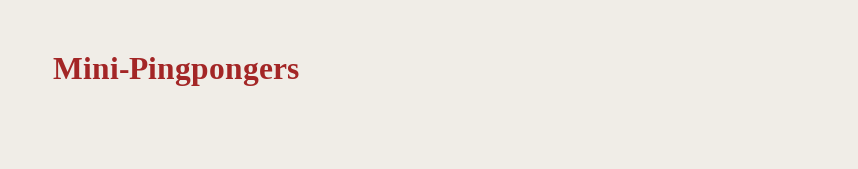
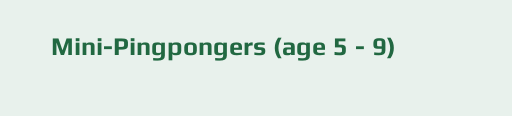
- Mini-Pingpongers
+ Mini-Pingpongers (age 5 - 9)

